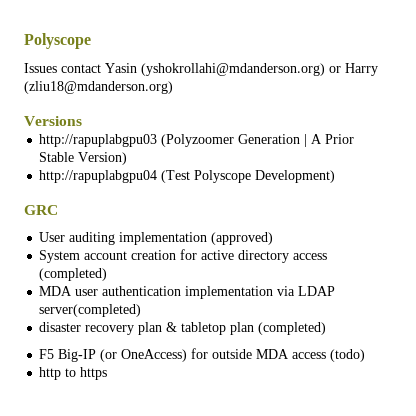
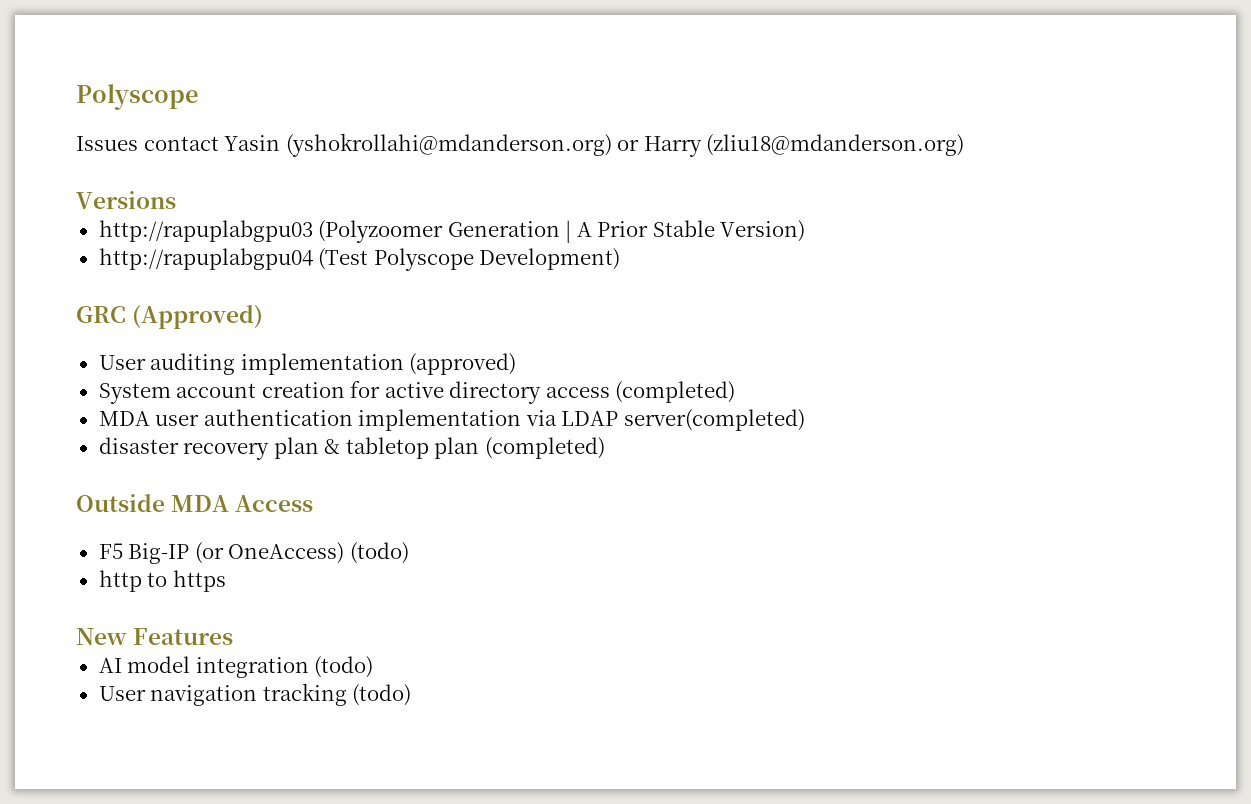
- GRC
+ GRC (Approved)
+ Outside MDA Access
- F5 Big-IP (or OneAccess) for outside MDA access (todo)
+ F5 Big-IP (or OneAccess) (todo)
+ New Features
+ AI model integration (todo)
+ User navigation tracking (todo)

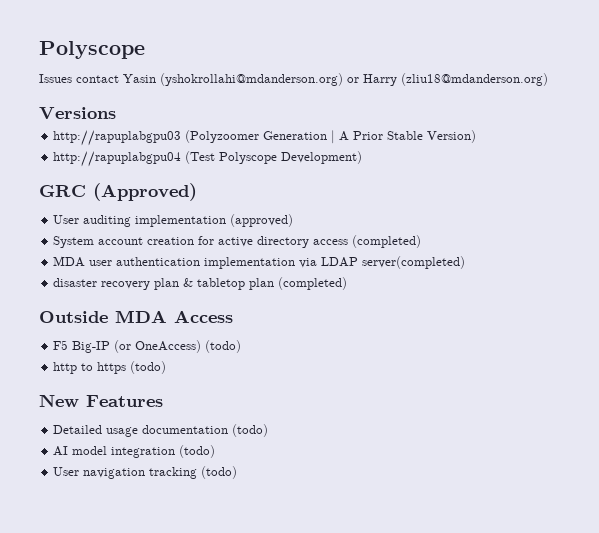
- http to https
+ http to https (todo)
+ Detailed usage documentation (todo)

